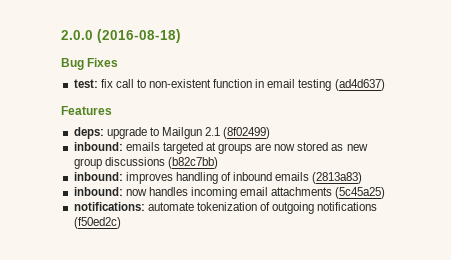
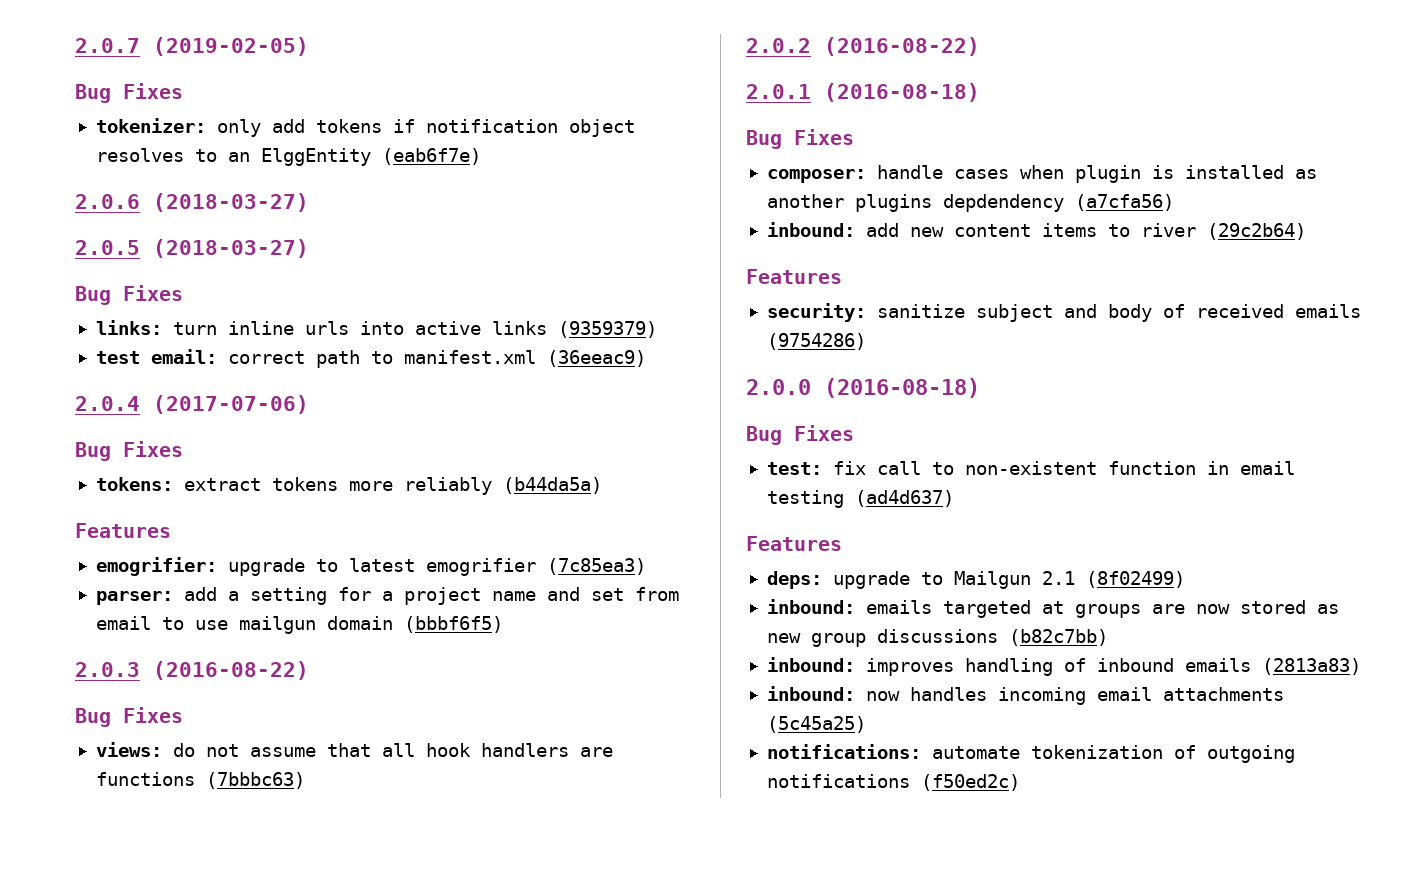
+ 2.0.7 (2019-02-05)
+ Bug Fixes
+ tokenizer: only add tokens if notification object resolves to an ElggEntity (eab6f7e)
+ 2.0.6 (2018-03-27)
+ 2.0.5 (2018-03-27)
+ Bug Fixes
+ links: turn inline urls into active links (9359379)
+ test email: correct path to manifest.xml (36eeac9)
+ 2.0.4 (2017-07-06)
+ Bug Fixes
+ tokens: extract tokens more reliably (b44da5a)
+ Features
+ emogrifier: upgrade to latest emogrifier (7c85ea3)
+ parser: add a setting for a project name and set from email to use mailgun domain (bbbf6f5)
+ 2.0.3 (2016-08-22)
+ Bug Fixes
+ views: do not assume that all hook handlers are functions (7bbbc63)
+ 2.0.2 (2016-08-22)
+ 2.0.1 (2016-08-18)
+ Bug Fixes
+ composer: handle cases when plugin is installed as another plugins depdendency (a7cfa56)
+ inbound: add new content items to river (29c2b64)
+ Features
+ security: sanitize subject and body of received emails (9754286)

